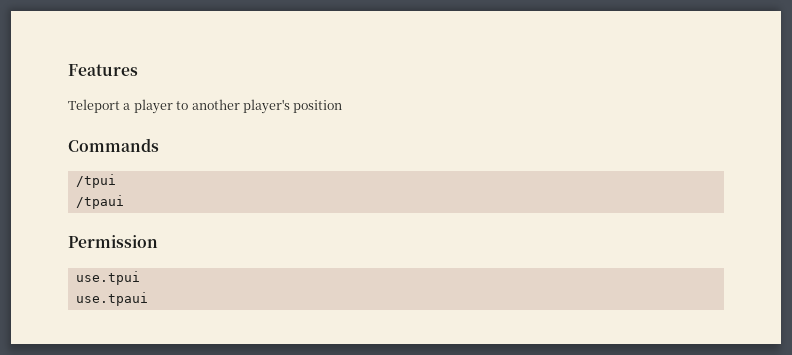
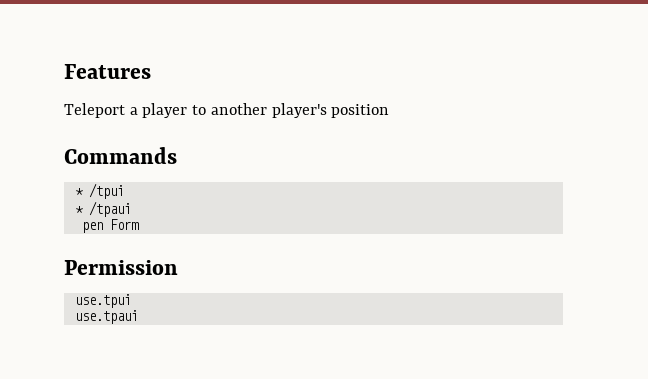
- /tpui
+ * /tpui
- /tpaui
+ * /tpaui
+ pen Form

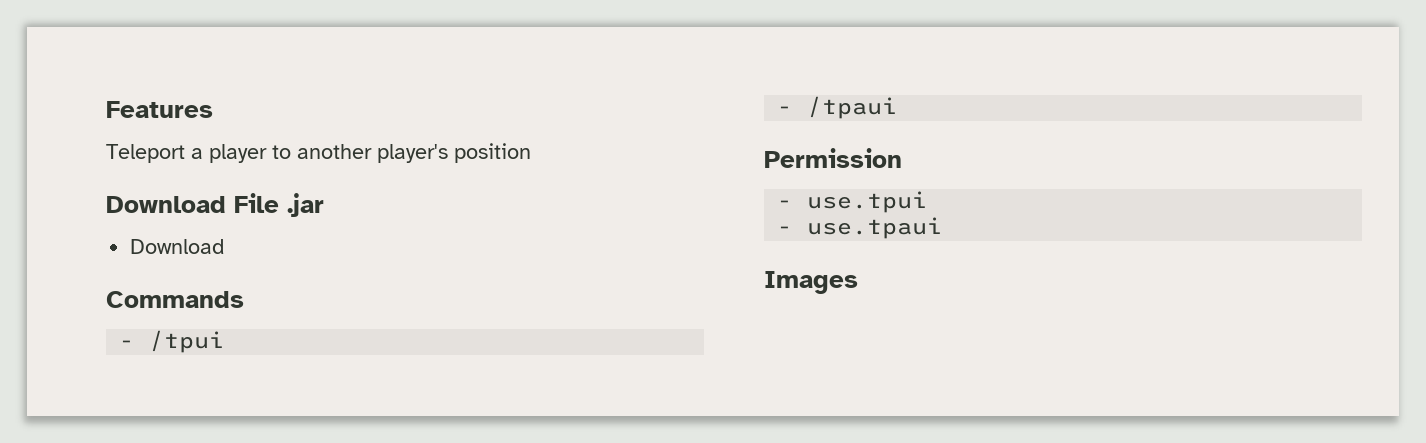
+ Download File .jar
+ Download
- * /tpui
+ - /tpui
- * /tpaui
+ - /tpaui
- pen Form
- use.tpui
+ - use.tpui
- use.tpaui
+ - use.tpaui
+ Images

